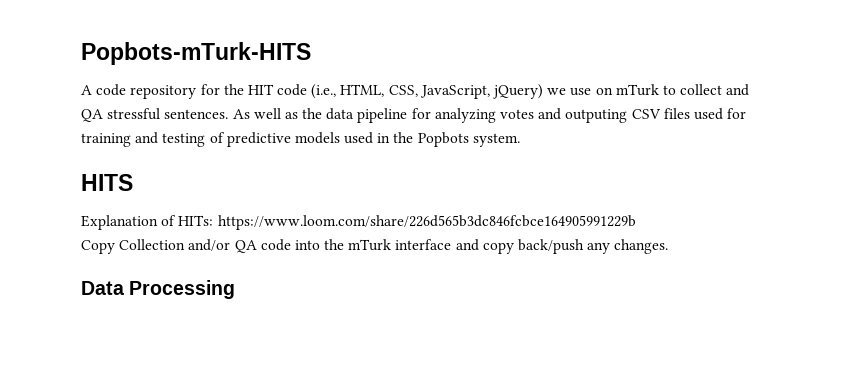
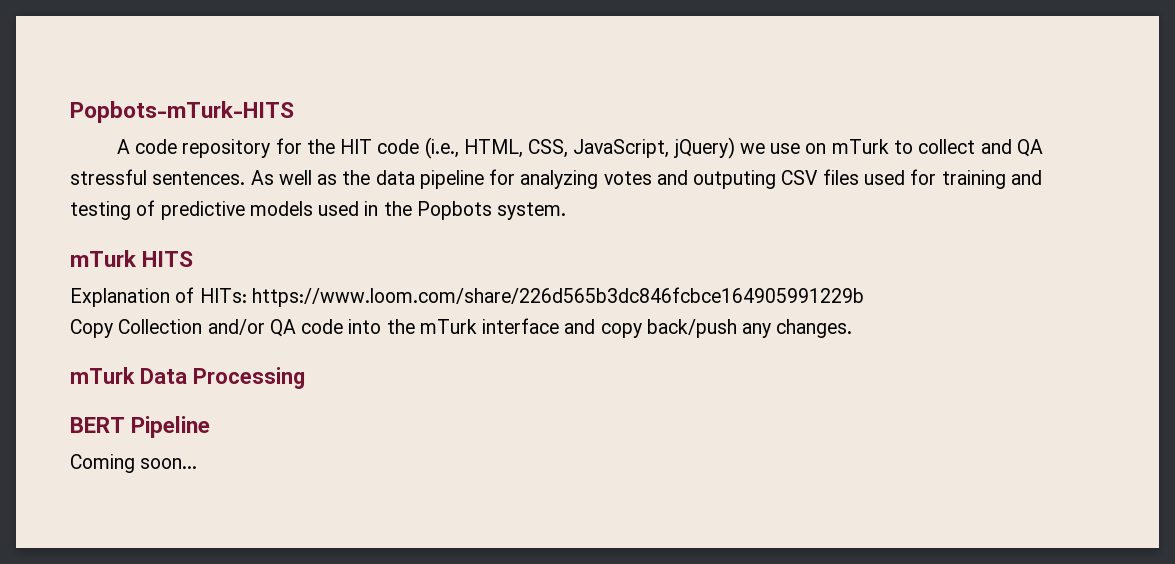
- HITS
+ mTurk HITS
- Data Processing
+ mTurk Data Processing
+ BERT Pipeline
+ Coming soon...

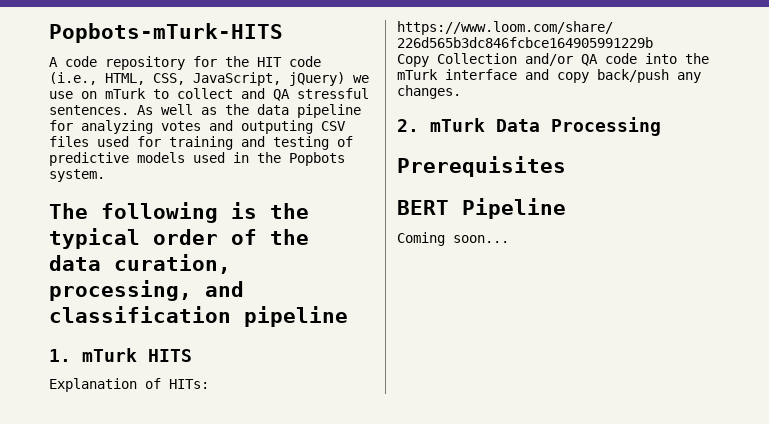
- mTurk HITS
+ The following is the typical order of the data curation, processing, and classification pipeline
+ 1. mTurk HITS
- mTurk Data Processing
+ 2. mTurk Data Processing
+ Prerequisites

